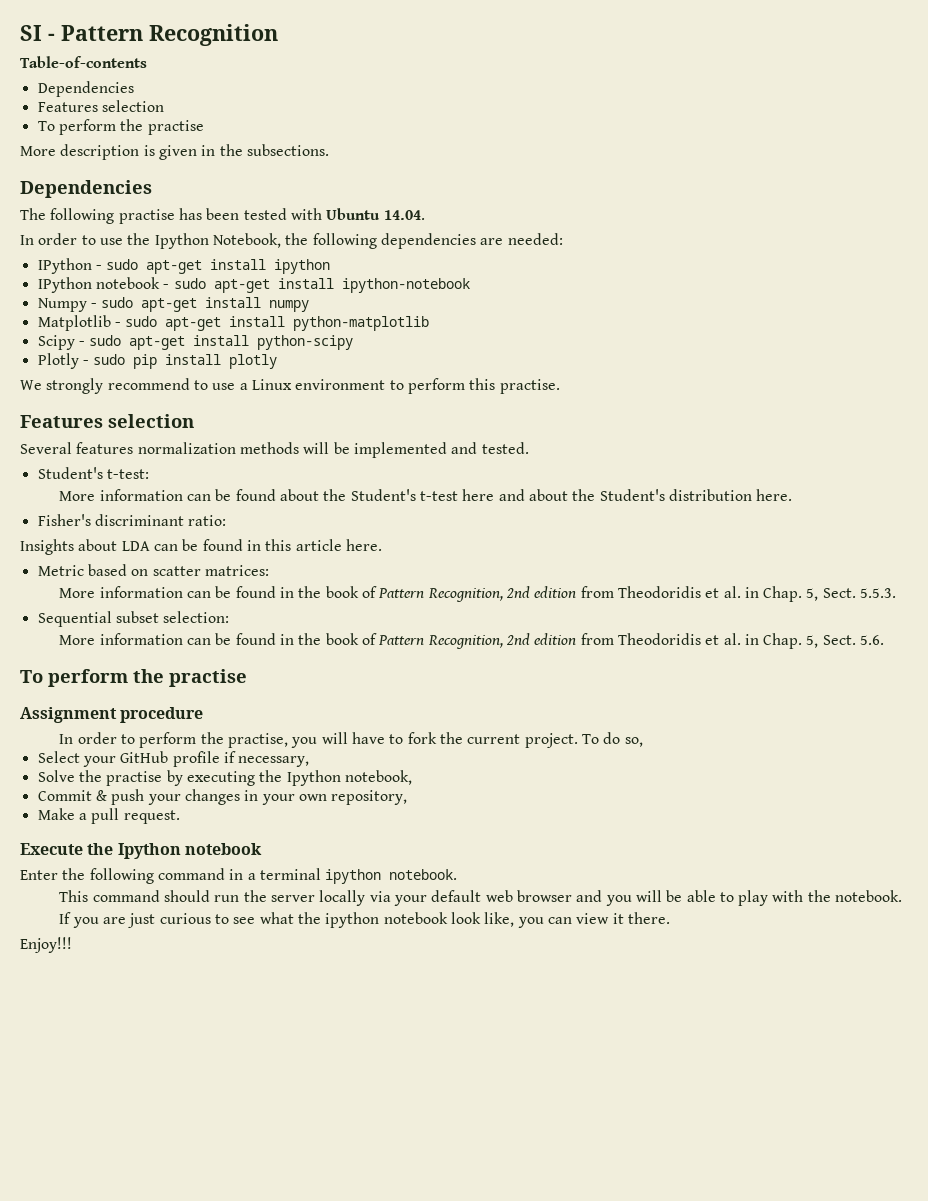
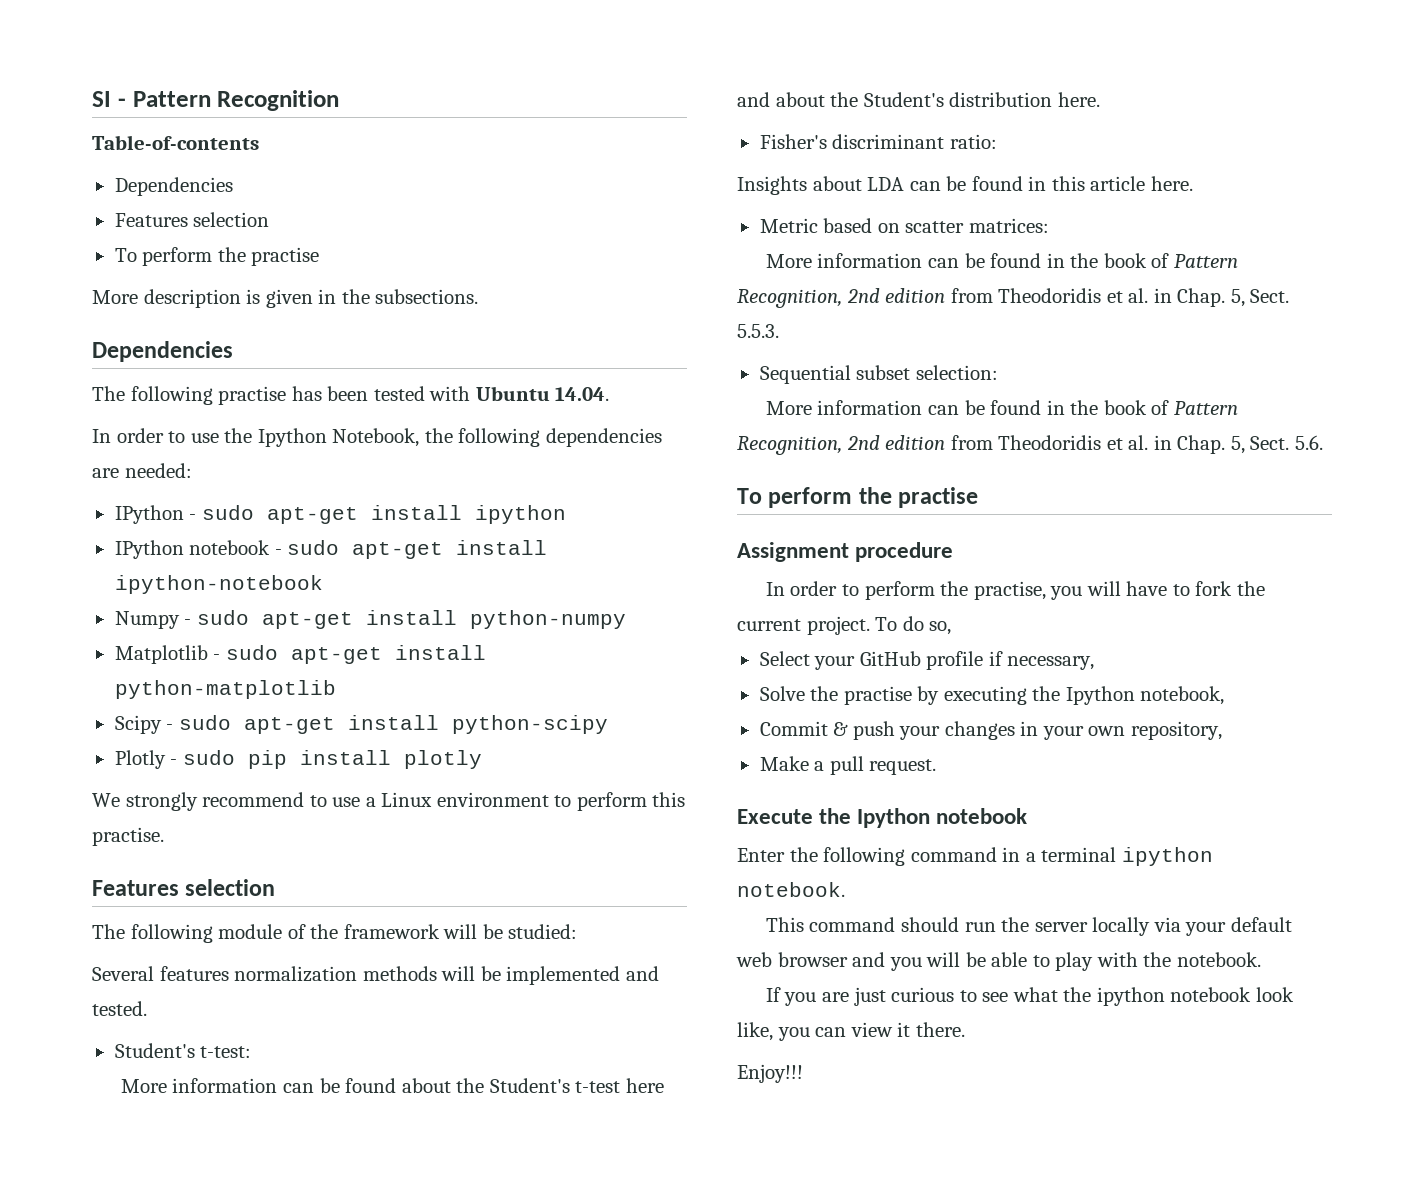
- Numpy - sudo apt-get install numpy
+ Numpy - sudo apt-get install python-numpy
+ The following module of the framework will be studied:

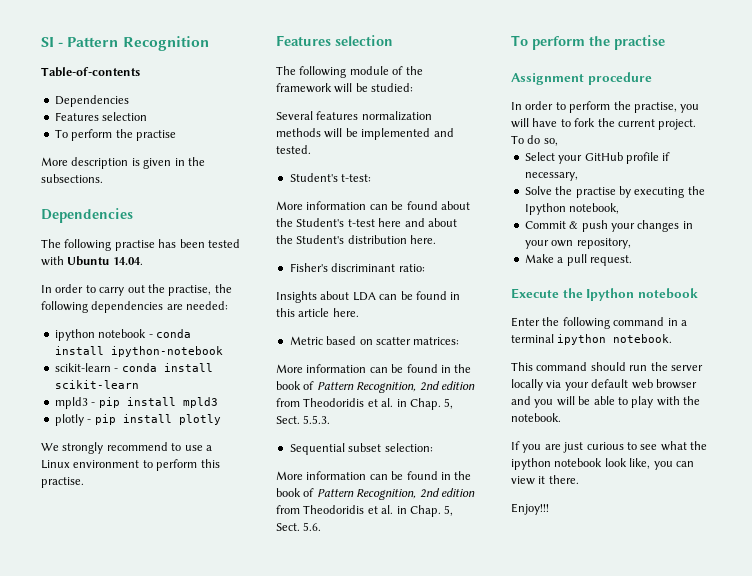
- In order to use the Ipython Notebook, the following dependencies are needed:
+ In order to carry out the practise, the following dependencies are needed:
- IPython - sudo apt-get install ipython
- IPython notebook - sudo apt-get install ipython-notebook
+ ipython notebook - conda install ipython-notebook
- Numpy - sudo apt-get install python-numpy
- Matplotlib - sudo apt-get install python-matplotlib
- Scipy - sudo apt-get install python-scipy
- Plotly - sudo pip install plotly
+ scikit-learn - conda install scikit-learn
+ mpld3 - pip install mpld3
+ plotly - pip install plotly

